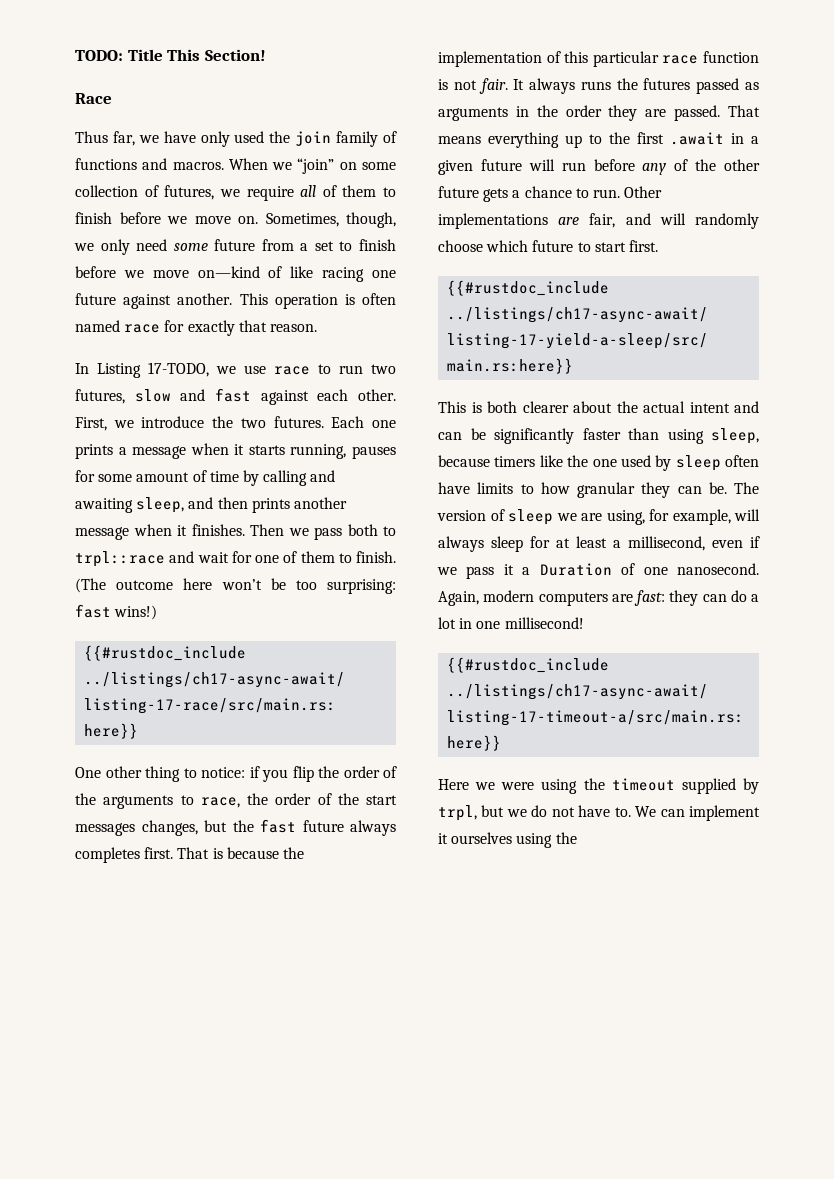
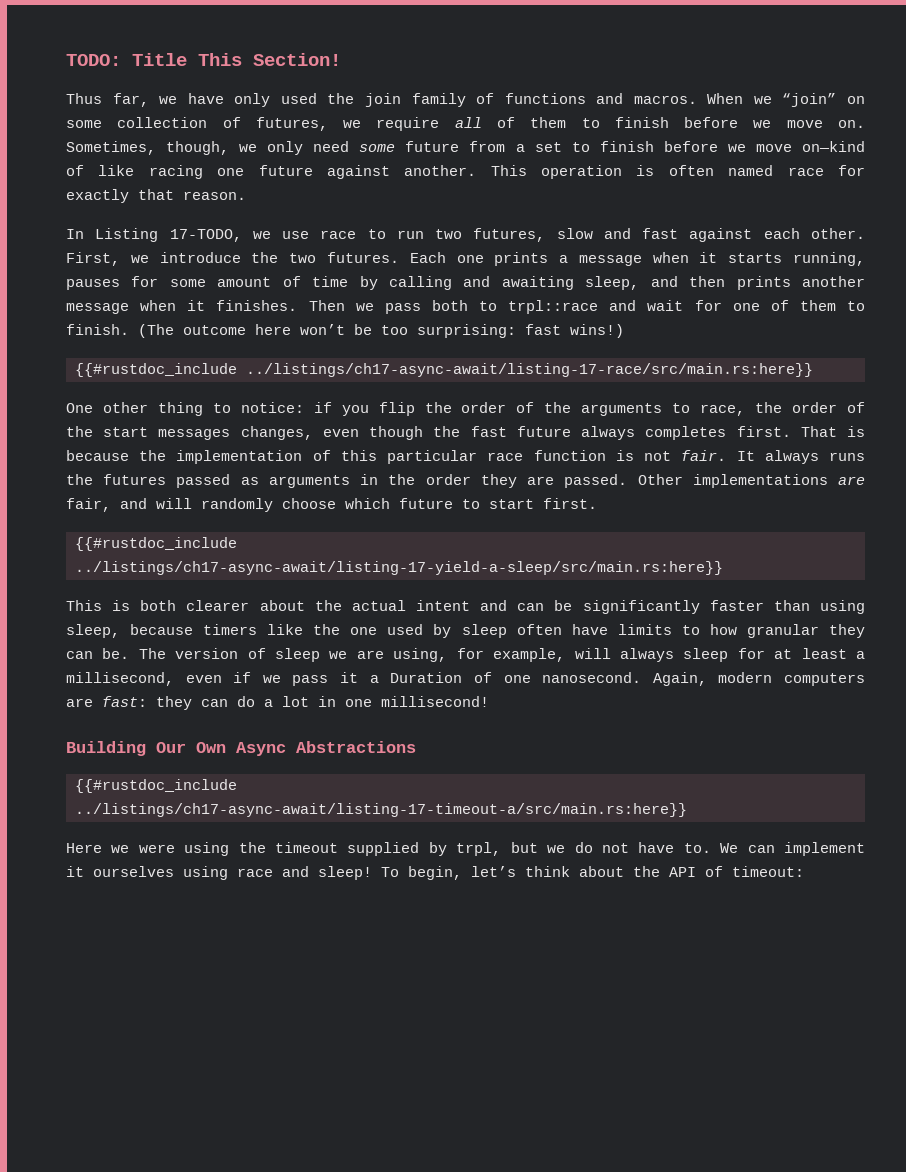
- Race
- One other thing to notice: if you flip the order of the arguments to race, the order of the start messages changes, but the fast future always completes first.
+ One other thing to notice: if you flip the order of the arguments to race, the order of the start messages changes, even though the fast future always completes first.
- That means everything up to the first .await in a given future will run before any of the other future gets a chance to run.
+ Building Our Own Async Abstractions
- We can implement it ourselves using the
+ We can implement it ourselves using race and sleep! To begin, let’s think about the API of timeout:

